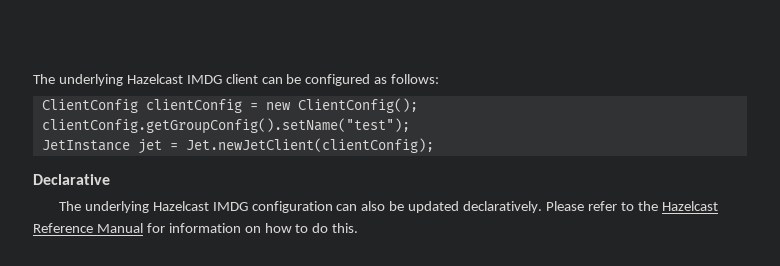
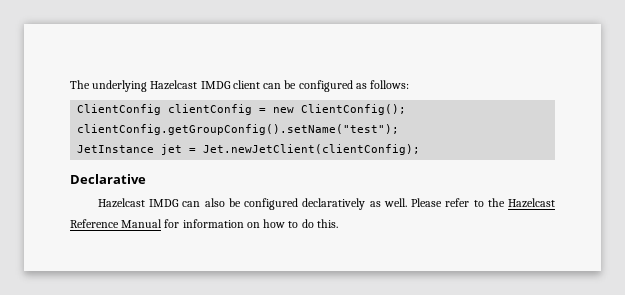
- The underlying Hazelcast IMDG configuration can also be updated declaratively.
+ Hazelcast IMDG can also be configured declaratively as well.

